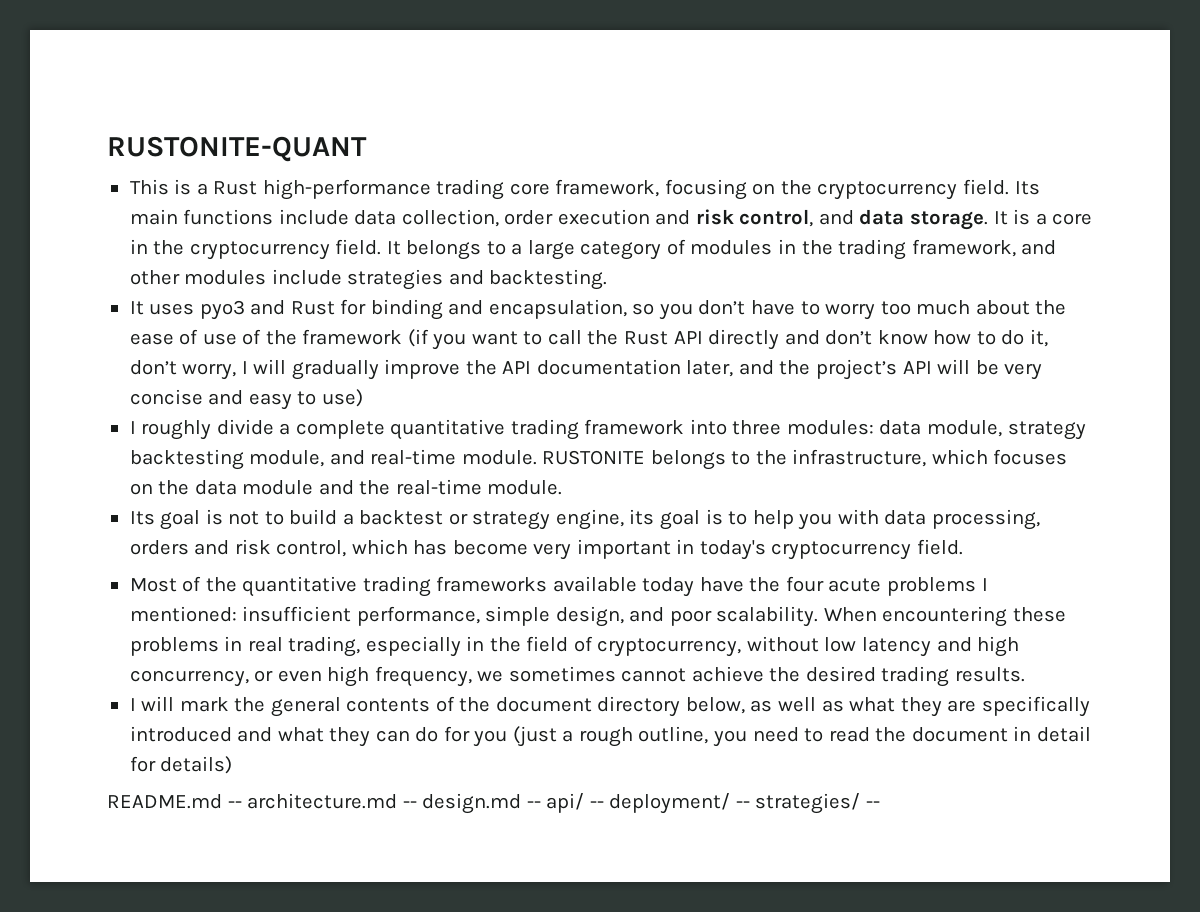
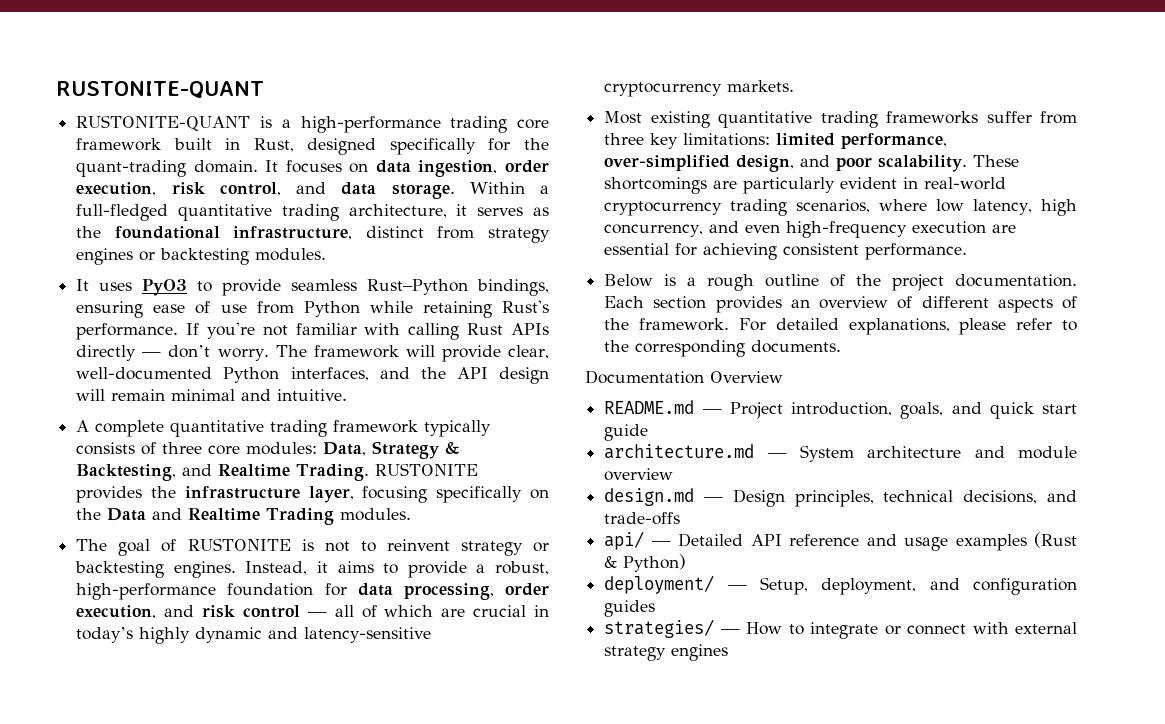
- This is a Rust high-performance trading core framework, focusing on the cryptocurrency field. Its main functions include data collection, order execution and risk control, and data storage.
+ RUSTONITE-QUANT is a high-performance trading core framework built in Rust, designed specifically for the quant-trading domain. It focuses on data ingestion, order execution, risk control, and data storage.
- It is a core in the cryptocurrency field. It belongs to a large category of modules in the trading framework, and other modules include strategies and backtesting.
- It uses pyo3 and Rust for binding and encapsulation, so you don’t have to worry too much about the ease of use of the framework (if you want to call the Rust API directly and don’t know how to do it, don’t worry, I will gradually improve the API documentation later, and the project’s API will be very concise and easy to use)
- I roughly divide a complete quantitative trading framework into three modules: data module, strategy backtesting module, and real-time module. RUSTONITE belongs to the infrastructure, which focuses on the data module and the real-time module.
- Its goal is not to build a backtest or strategy engine, its goal is to help you with data processing, orders and risk control, which has become very important in today's cryptocurrency field.
+ Within a full-fledged quantitative trading architecture, it serves as the foundational infrastructure, distinct from strategy engines or backtesting modules.
+ It uses PyO3 to provide seamless Rust–Python bindings, ensuring ease of use from Python while retaining Rust's performance. If you're not familiar with calling Rust APIs directly — don’t worry. The framework will provide clear, well-documented Python interfaces, and the API design will remain minimal and intuitive.
+ A complete quantitative trading framework typically consists of three core modules: Data, Strategy & Backtesting, and Realtime Trading. RUSTONITE provides the infrastructure layer, focusing specifically on the Data and Realtime Trading modules.
+ The goal of RUSTONITE is not to reinvent strategy or backtesting engines. Instead, it aims to provide a robust, high-performance foundation for data processing, order execution, and risk control — all of which are crucial in today’s highly dynamic and latency-sensitive cryptocurrency markets.
- Most of the quantitative trading frameworks available today have the four acute problems I mentioned: insufficient performance, simple design, and poor scalability. When encountering these problems in real trading, especially in the field of cryptocurrency, without low latency and high concurrency, or even high frequency, we sometimes cannot achieve the desired trading results.
- I will mark the general contents of the document directory below, as well as what they are specifically introduced and what they can do for you (just a rough outline, you need to read the document in detail for details)
- README.md -- architecture.md -- design.md -- api/ -- deployment/ -- strategies/ --
+ Most existing quantitative trading frameworks suffer from three key limitations: limited performance, over-simplified design, and poor scalability. These shortcomings are particularly evident in real-world cryptocurrency trading scenarios, where low latency, high concurrency, and even high-frequency execution are essential for achieving consistent performance.
+ Below is a rough outline of the project documentation. Each section provides an overview of different aspects of the framework. For detailed explanations, please refer to the corresponding documents.
+ Documentation Overview
+ README.md — Project introduction, goals, and quick start guide
+ architecture.md — System architecture and module overview
+ design.md — Design principles, technical decisions, and trade-offs
+ api/ — Detailed API reference and usage examples (Rust & Python)
+ deployment/ — Setup, deployment, and configuration guides
+ strategies/ — How to integrate or connect with external strategy engines

